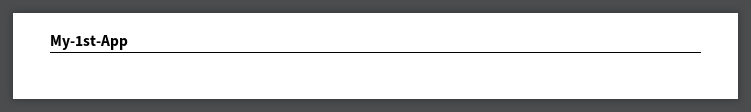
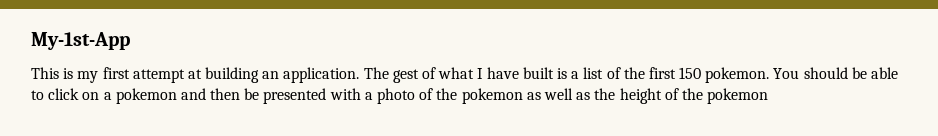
+ This is my first attempt at building an application. The gest of what I have built is a list of the first 150 pokemon. You should be able to click on a pokemon and then be presented with a photo of the pokemon as well as the height of the pokemon

